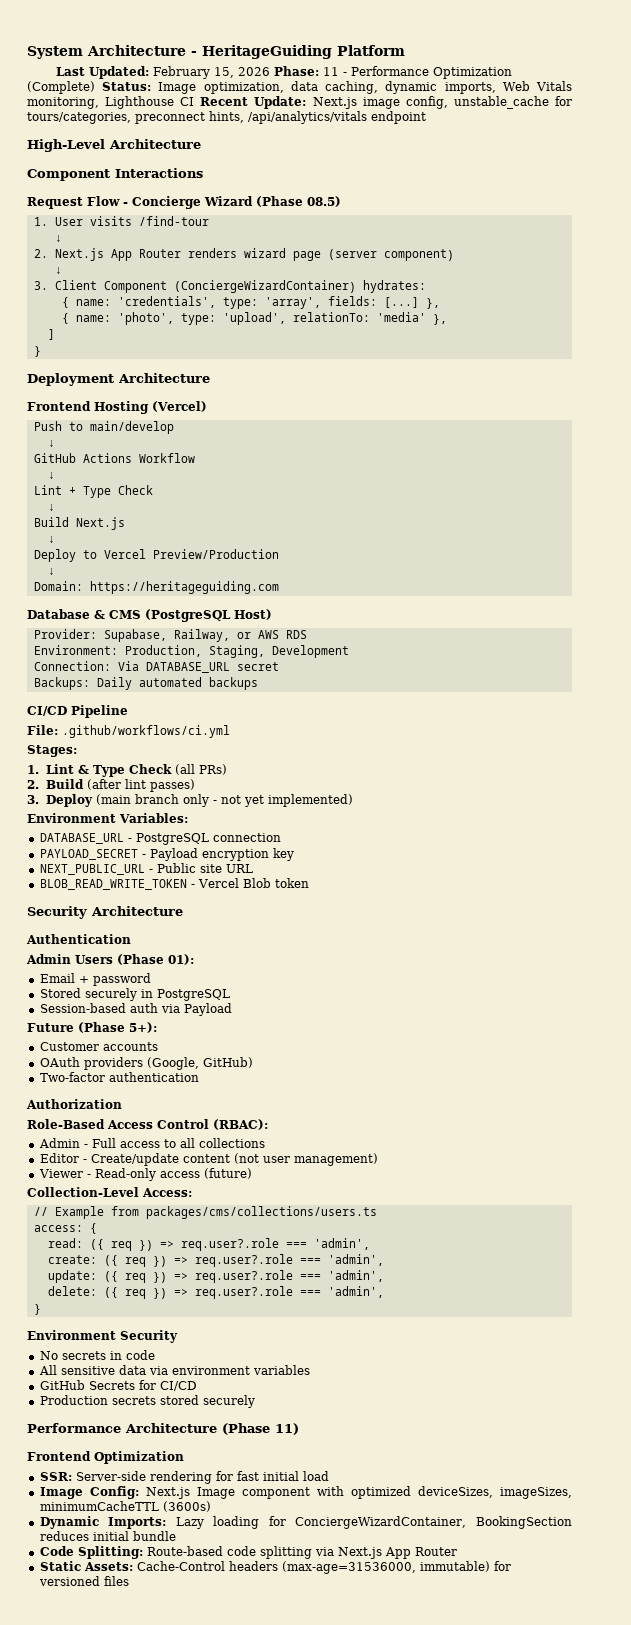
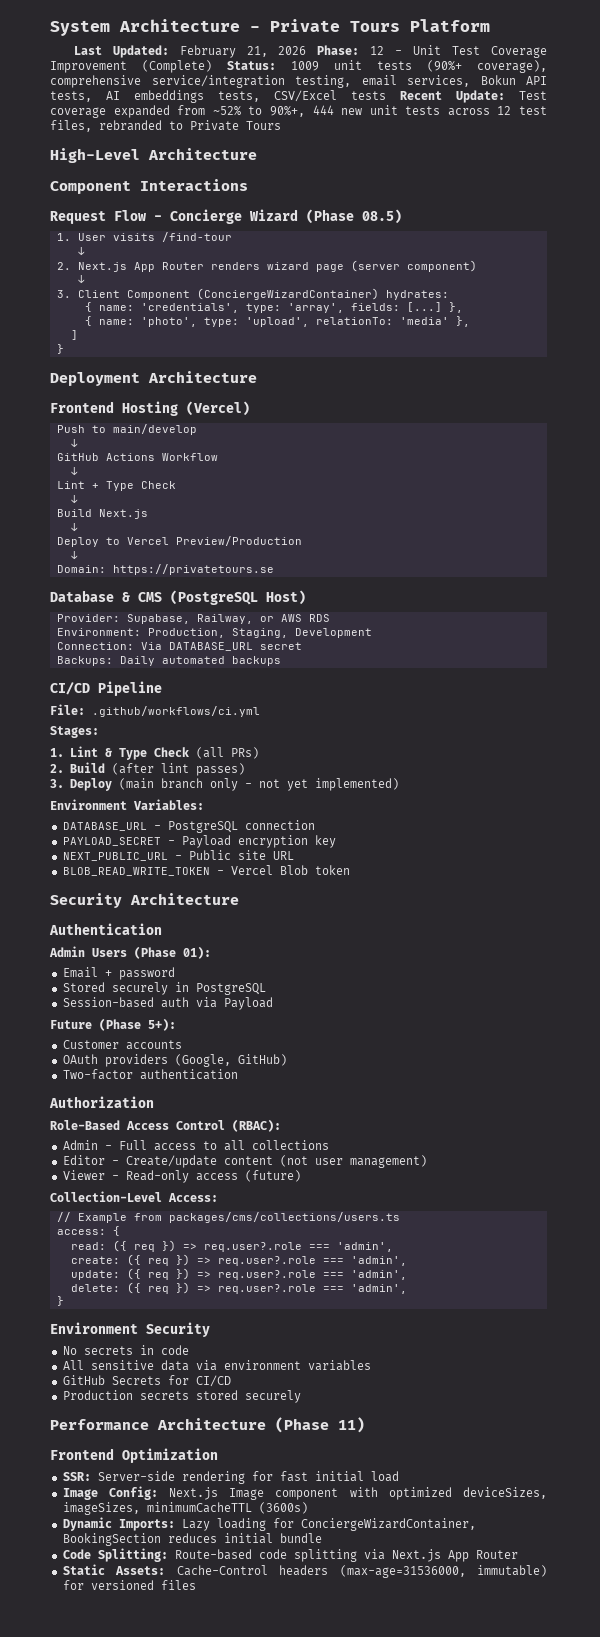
- System Architecture - HeritageGuiding Platform
+ System Architecture - Private Tours Platform
- Last Updated: February 15, 2026 Phase: 11 - Performance Optimization (Complete) Status: Image optimization, data caching, dynamic imports, Web Vitals monitoring, Lighthouse CI Recent Update: Next.js image config, unstable_cache for tours/categories, preconnect hints, /api/analytics/vitals endpoint
+ Last Updated: February 21, 2026 Phase: 12 - Unit Test Coverage Improvement (Complete) Status: 1009 unit tests (90%+ coverage), comprehensive service/integration testing, email services, Bokun API tests, AI embeddings tests, CSV/Excel tests Recent Update: Test coverage expanded from ~52% to 90%+, 444 new unit tests across 12 test files, rebranded to Private Tours
- Domain: https://heritageguiding.com
+ Domain: https://privatetours.se

